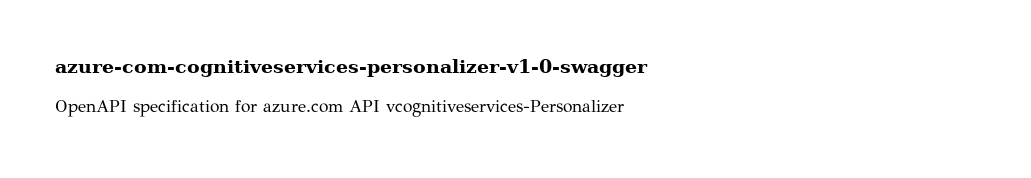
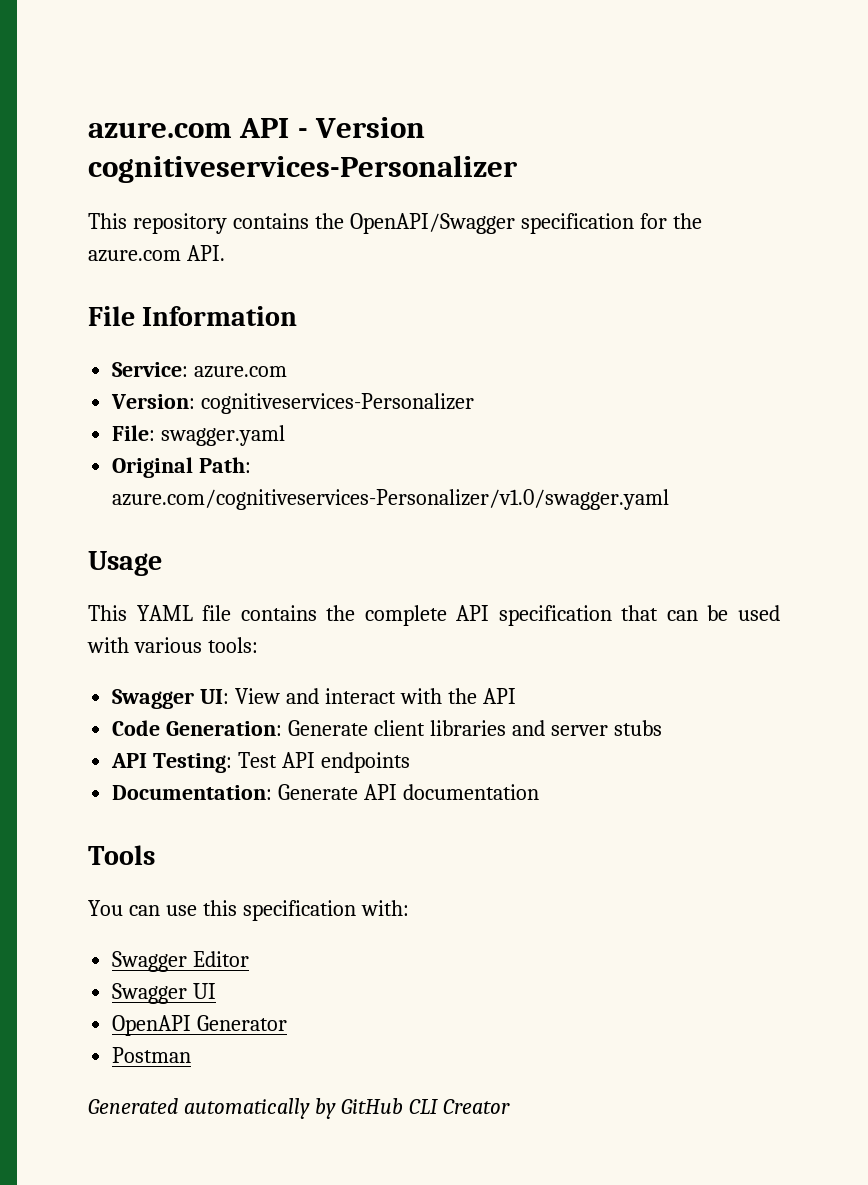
- azure-com-cognitiveservices-personalizer-v1-0-swagger
- OpenAPI specification for azure.com API vcognitiveservices-Personalizer
+ azure.com API - Version cognitiveservices-Personalizer
+ This repository contains the OpenAPI/Swagger specification for the azure.com API.
+ File Information
+ Service: azure.com
+ Version: cognitiveservices-Personalizer
+ File: swagger.yaml
+ Original Path: azure.com/cognitiveservices-Personalizer/v1.0/swagger.yaml
+ Usage
+ This YAML file contains the complete API specification that can be used with various tools:
+ Swagger UI: View and interact with the API
+ Code Generation: Generate client libraries and server stubs
+ API Testing: Test API endpoints
+ Documentation: Generate API documentation
+ Tools
+ You can use this specification with:
+ Swagger Editor
+ Swagger UI
+ OpenAPI Generator
+ Postman
+ Generated automatically by GitHub CLI Creator

